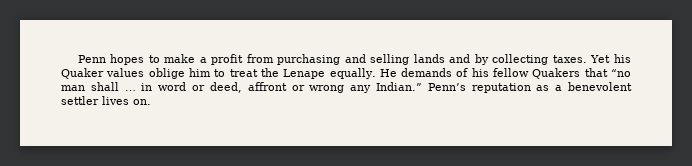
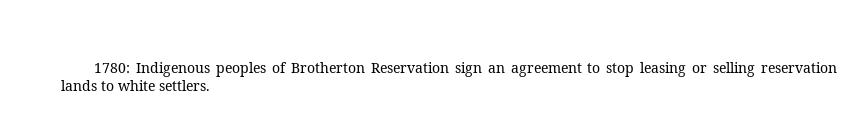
- Penn hopes to make a profit from purchasing and selling lands and by collecting taxes. Yet his Quaker values oblige him to treat the Lenape equally. He demands of his fellow Quakers that “no man shall … in word or deed, affront or wrong any Indian.” Penn’s reputation as a benevolent settler lives on.
+ 1780: Indigenous peoples of Brotherton Reservation sign an agreement to stop leasing or selling reservation lands to white settlers.

